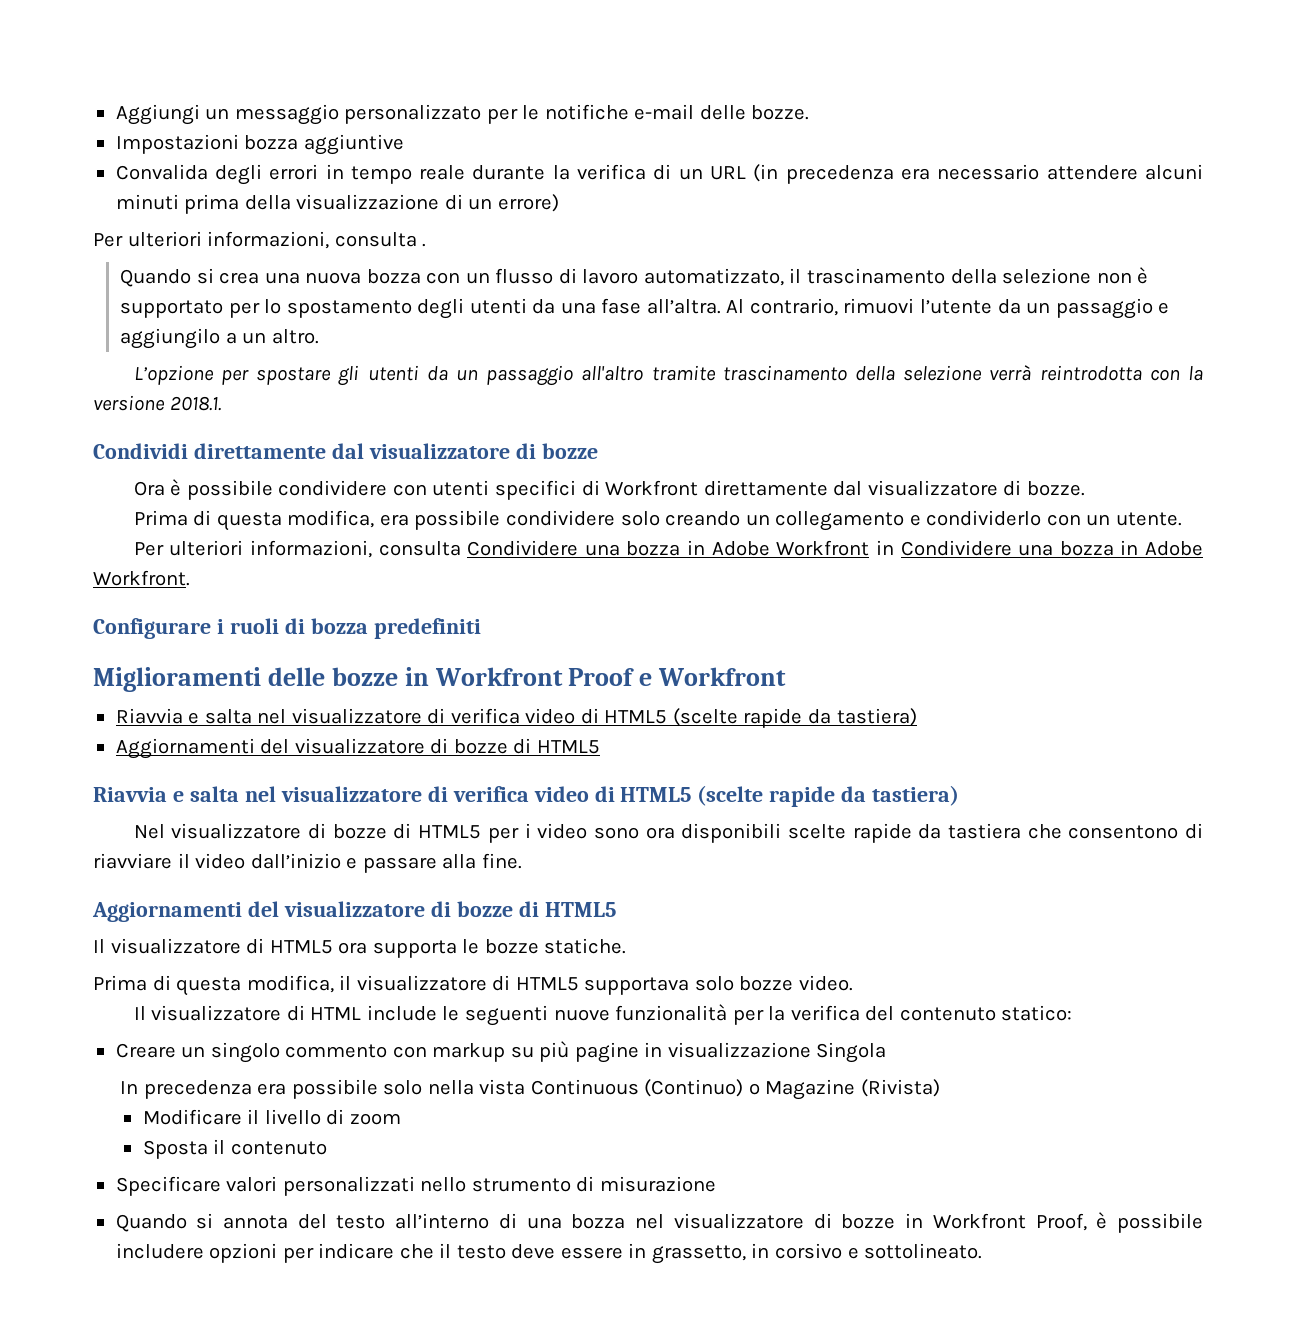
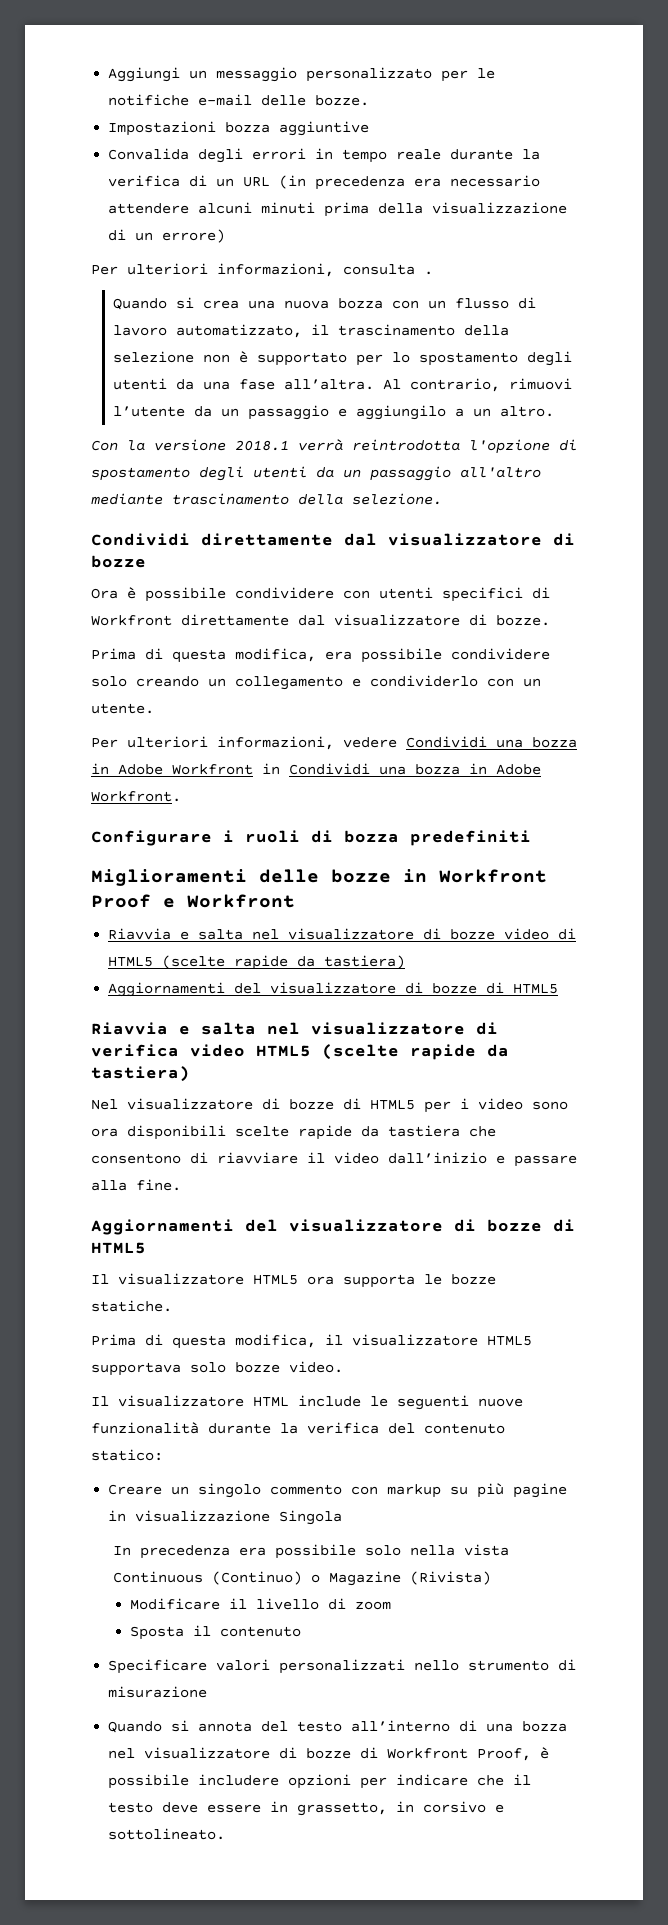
- L’opzione per spostare gli utenti da un passaggio all'altro tramite trascinamento della selezione verrà reintrodotta con la versione 2018.1.
+ Con la versione 2018.1 verrà reintrodotta l'opzione di spostamento degli utenti da un passaggio all'altro mediante trascinamento della selezione.
- Per ulteriori informazioni, consulta Condividere una bozza in Adobe Workfront in Condividere una bozza in Adobe Workfront.
+ Per ulteriori informazioni, vedere Condividi una bozza in Adobe Workfront in Condividi una bozza in Adobe Workfront.
  Miglioramenti delle bozze in Workfront Proof e Workfront
- Riavvia e salta nel visualizzatore di verifica video di HTML5 (scelte rapide da tastiera)
+ Riavvia e salta nel visualizzatore di bozze video di HTML5 (scelte rapide da tastiera)
  Aggiornamenti del visualizzatore di bozze di HTML5
- Riavvia e salta nel visualizzatore di verifica video di HTML5 (scelte rapide da tastiera)
+ Riavvia e salta nel visualizzatore di verifica video HTML5 (scelte rapide da tastiera)
- Il visualizzatore di HTML5 ora supporta le bozze statiche.
+ Il visualizzatore HTML5 ora supporta le bozze statiche.
- Prima di questa modifica, il visualizzatore di HTML5 supportava solo bozze video.
+ Prima di questa modifica, il visualizzatore HTML5 supportava solo bozze video.
- Il visualizzatore di HTML include le seguenti nuove funzionalità per la verifica del contenuto statico:
+ Il visualizzatore HTML include le seguenti nuove funzionalità durante la verifica del contenuto statico:
- Quando si annota del testo all’interno di una bozza nel visualizzatore di bozze in Workfront Proof, è possibile includere opzioni per indicare che il testo deve essere in grassetto, in corsivo e sottolineato.
+ Quando si annota del testo all’interno di una bozza nel visualizzatore di bozze di Workfront Proof, è possibile includere opzioni per indicare che il testo deve essere in grassetto, in corsivo e sottolineato.

